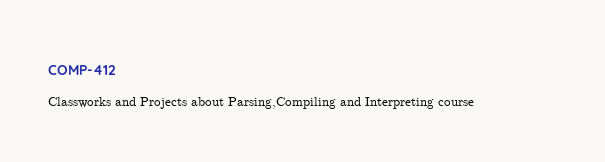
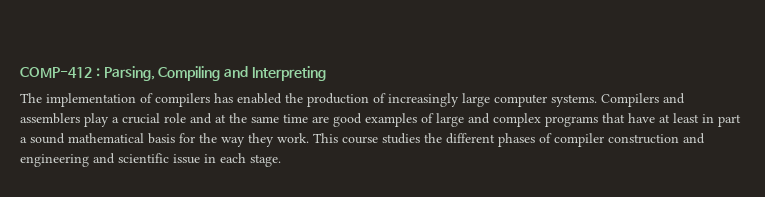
- COMP-412
- Classworks and Projects about Parsing,Compiling and Interpreting course
+ COMP-412 : Parsing, Compiling and Interpreting
+ The implementation of compilers has enabled the production of increasingly large computer systems. Compilers and assemblers play a crucial role and at the same time are good examples of large and complex programs that have at least in part a sound mathematical basis for the way they work. This course studies the different phases of compiler construction and engineering and scientific issue in each stage.

